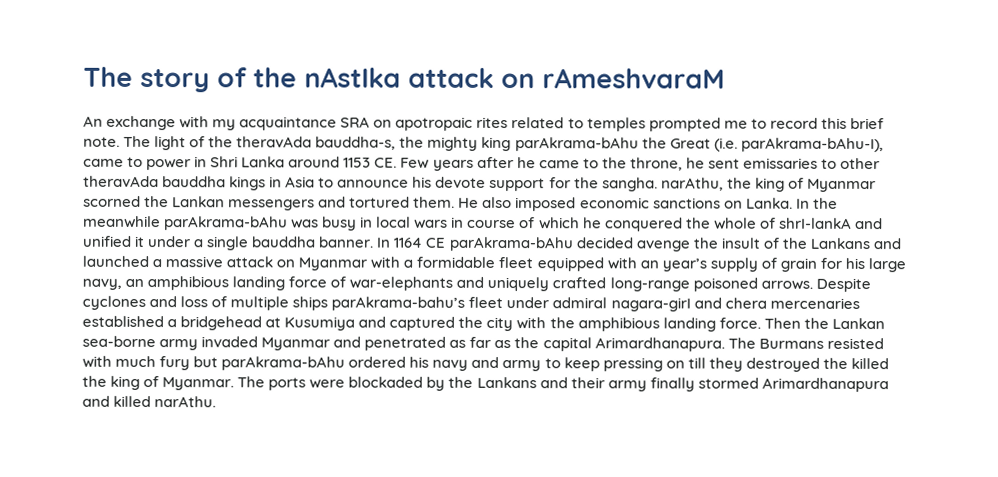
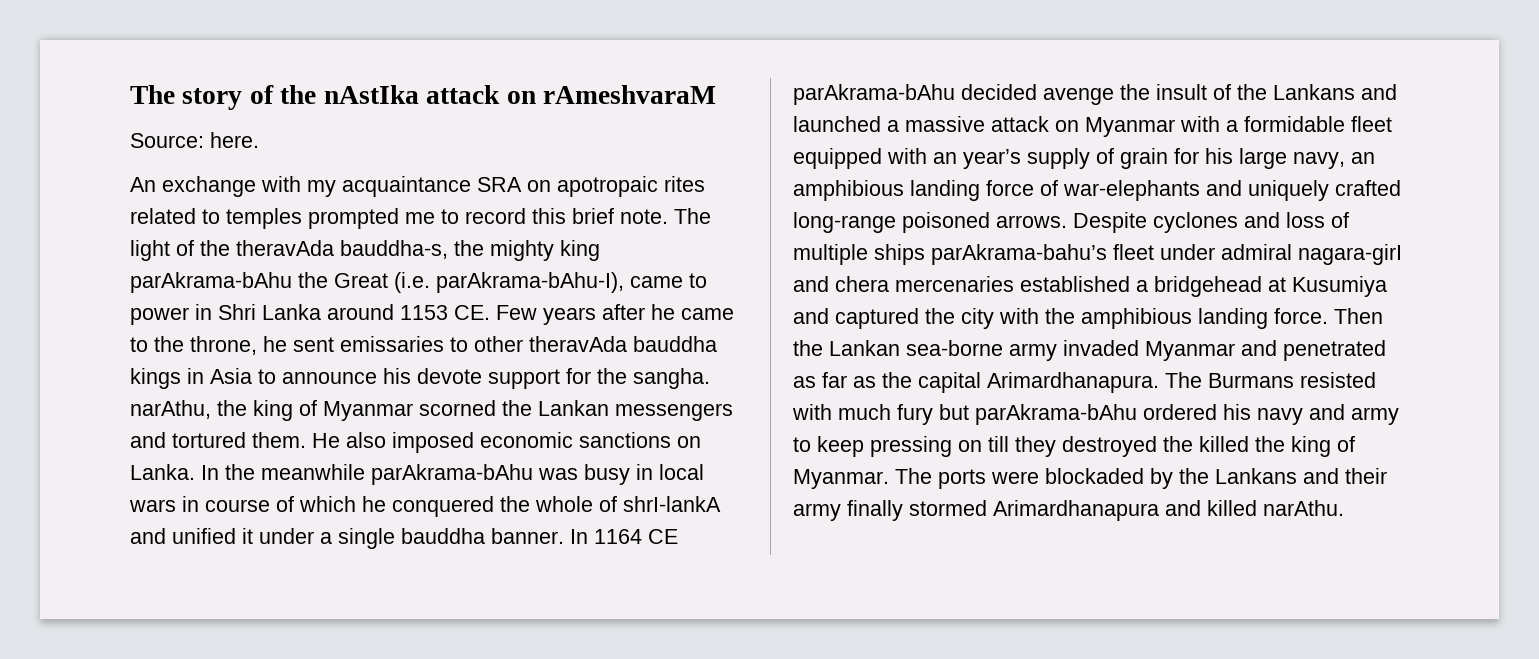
+ Source: here.

